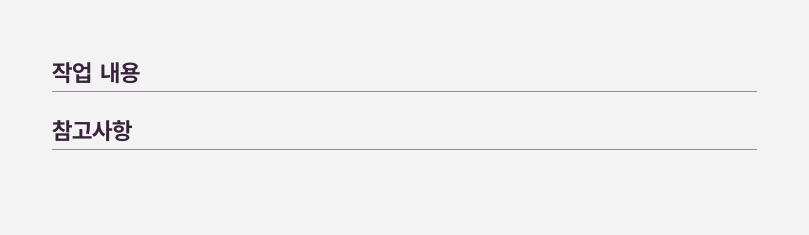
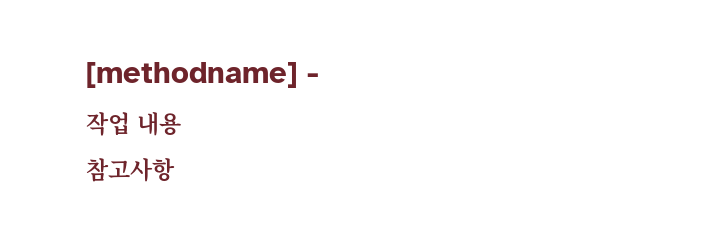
+ [methodname] -

